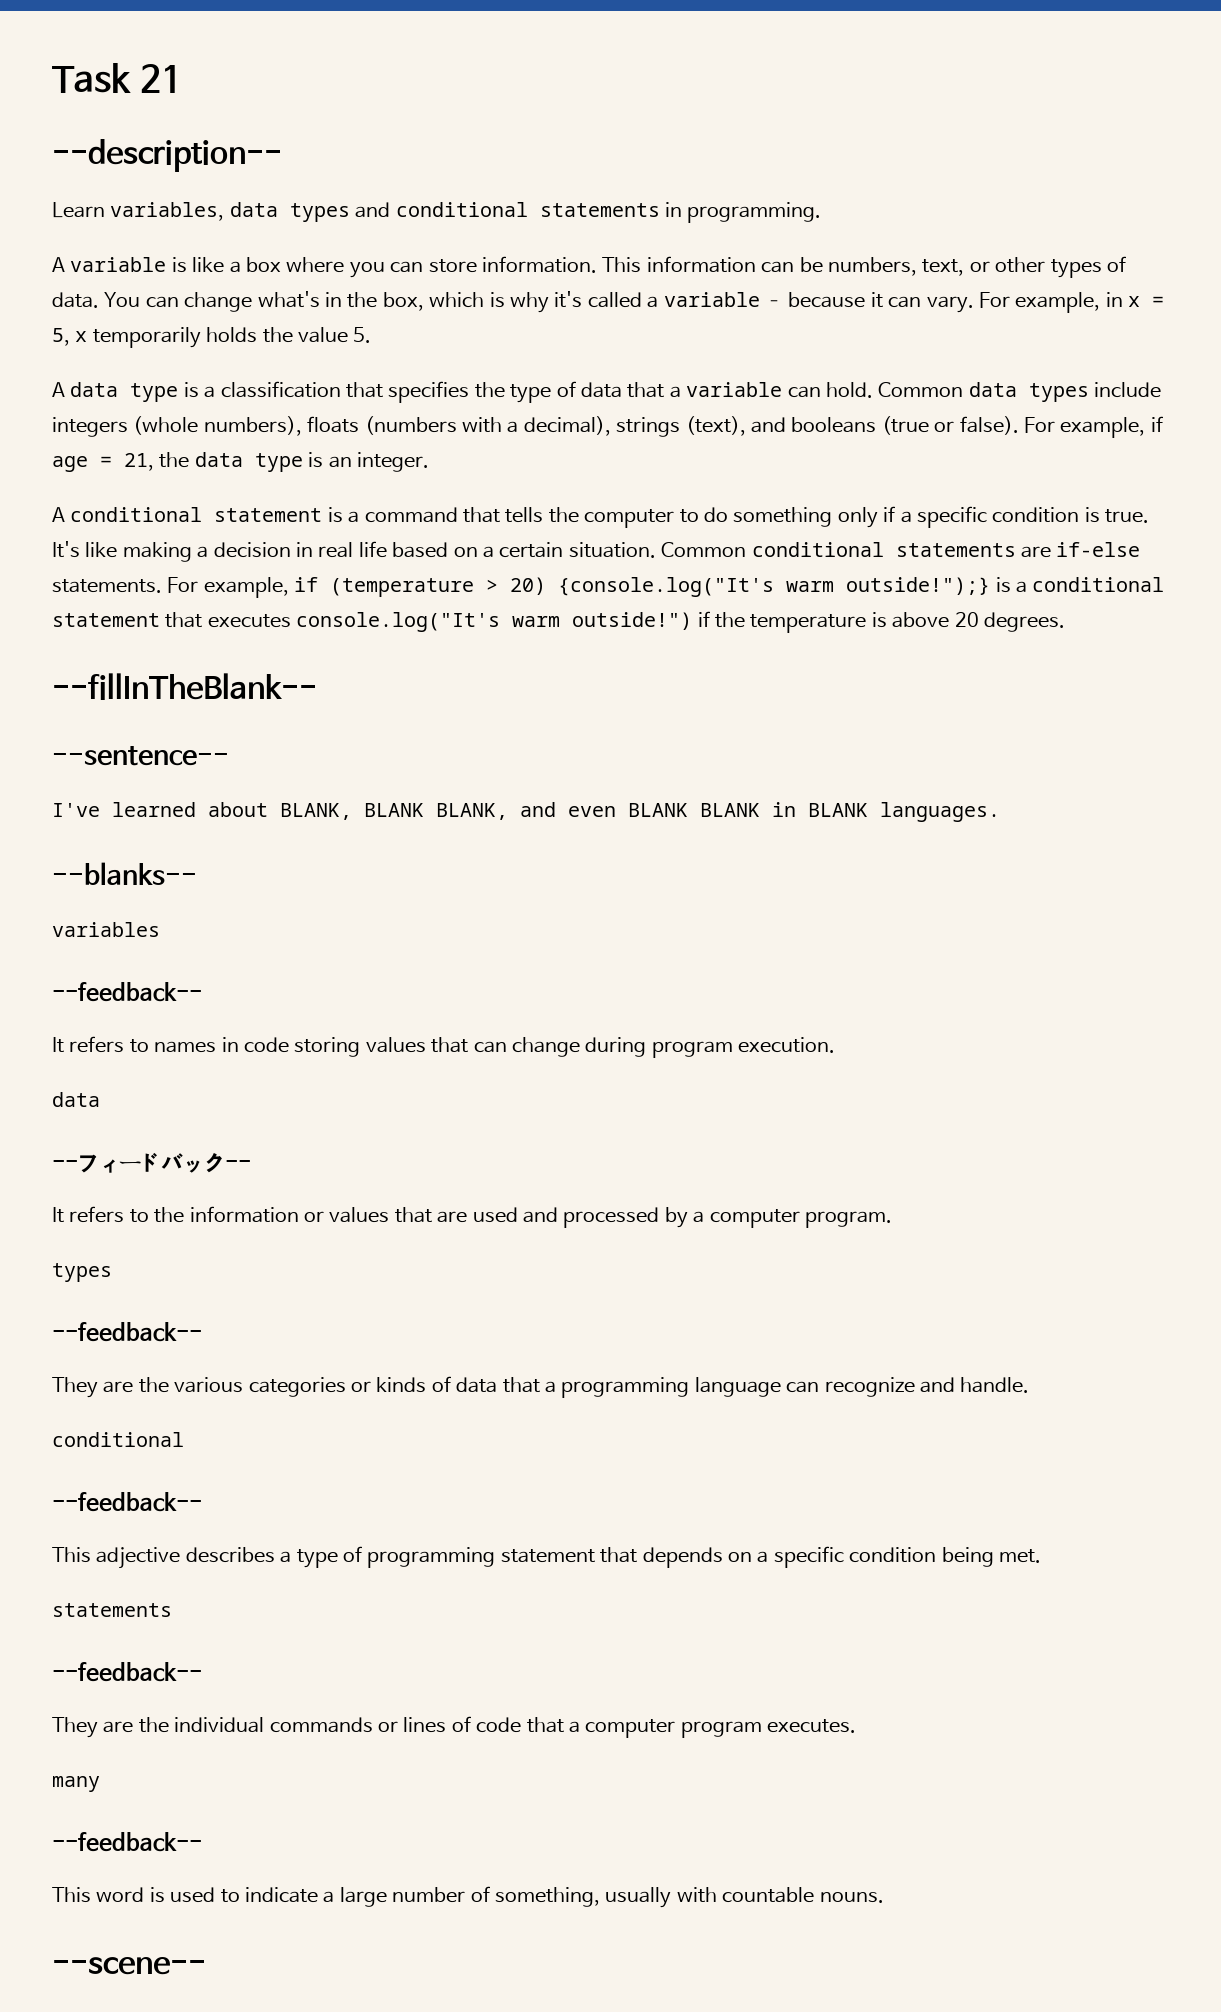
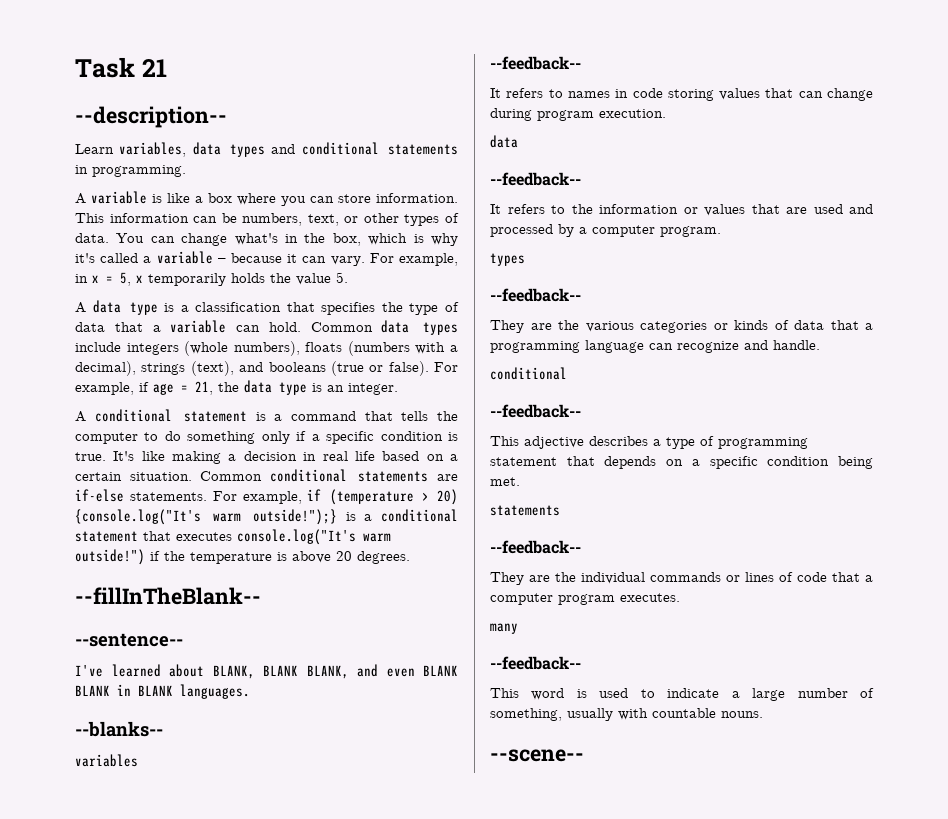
  It refers to names in code storing values that can change during program execution.
  data
- --フィードバック--
+ --feedback--

